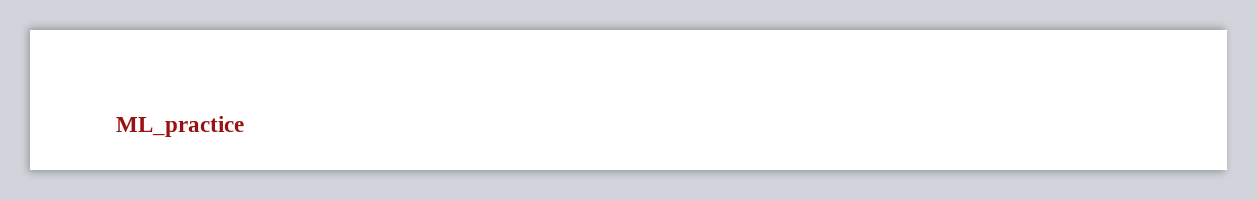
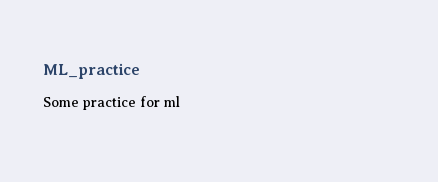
+ Some practice for ml

